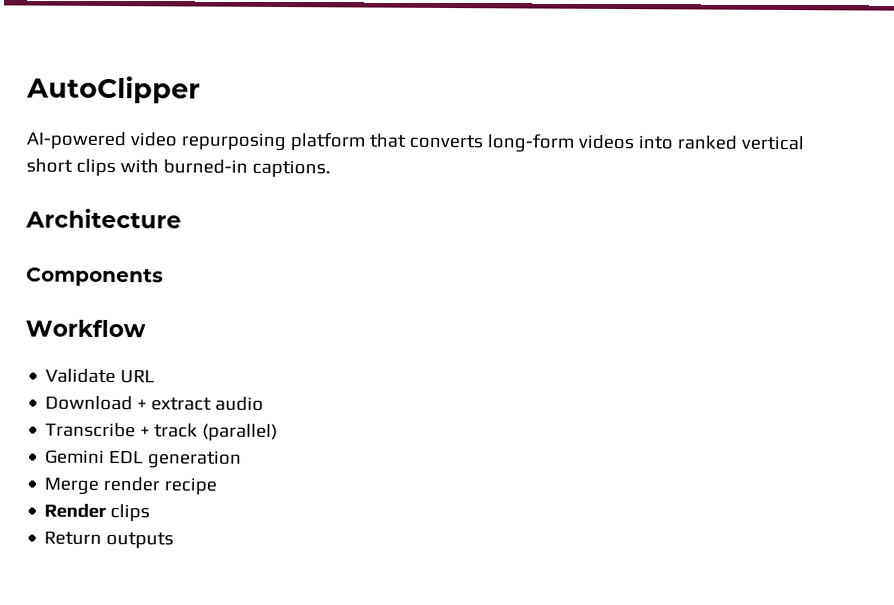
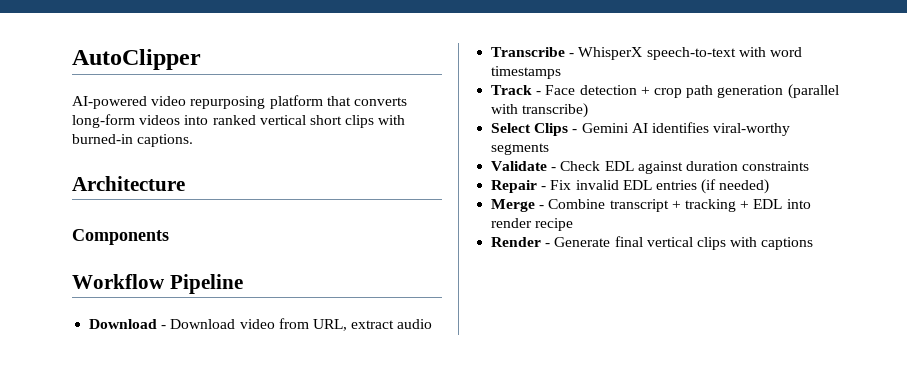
- Workflow
- Validate URL
- Download + extract audio
- Transcribe + track (parallel)
- Gemini EDL generation
- Merge render recipe
+ Workflow Pipeline
+ Download - Download video from URL, extract audio
+ Transcribe - WhisperX speech-to-text with word timestamps
+ Track - Face detection + crop path generation (parallel with transcribe)
+ Select Clips - Gemini AI identifies viral-worthy segments
+ Validate - Check EDL against duration constraints
+ Repair - Fix invalid EDL entries (if needed)
+ Merge - Combine transcript + tracking + EDL into render recipe
- Render clips
- Return outputs
+ Render - Generate final vertical clips with captions

